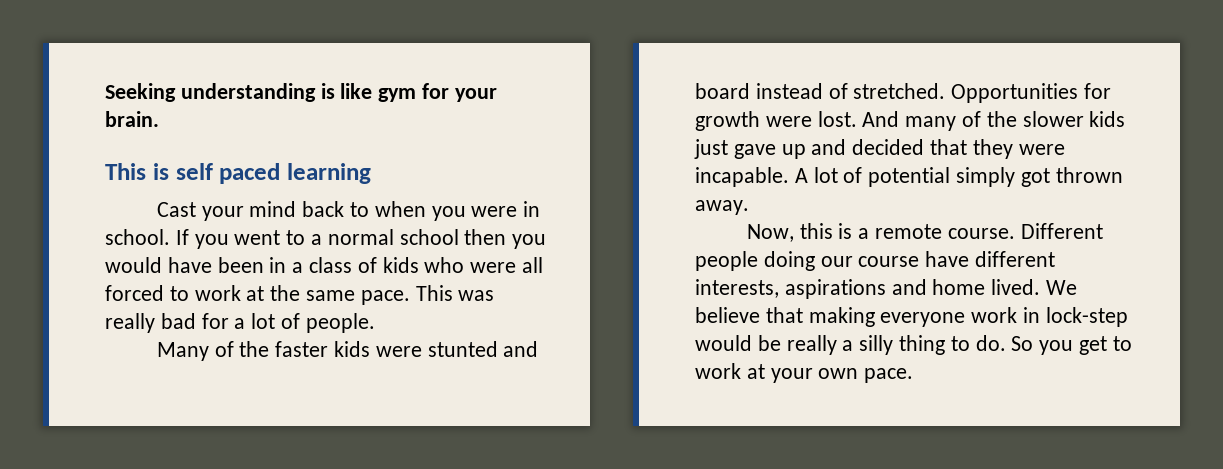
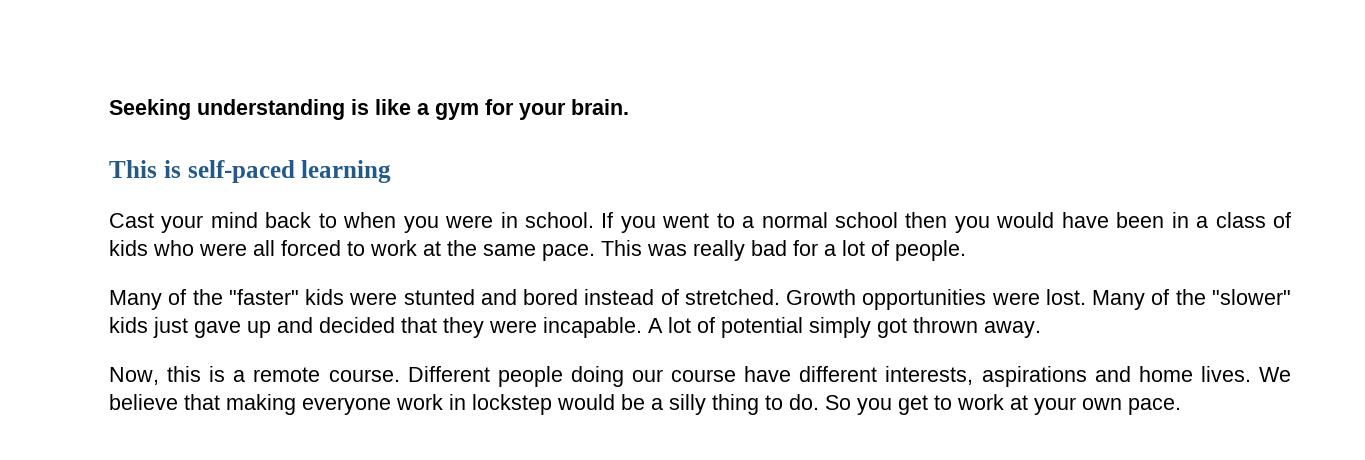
- Seeking understanding is like gym for your brain.
+ Seeking understanding is like a gym for your brain.
- This is self paced learning
+ This is self-paced learning
- Many of the faster kids were stunted and board instead of stretched.
+ Many of the "faster" kids were stunted and bored instead of stretched.
- Opportunities for growth were lost. And many of the slower kids just gave up and decided that they were incapable.
+ Growth opportunities were lost. Many of the "slower" kids just gave up and decided that they were incapable.
- Different people doing our course have different interests, aspirations and home lived.
+ Different people doing our course have different interests, aspirations and home lives.
- We believe that making everyone work in lock-step would be really a silly thing to do.
+ We believe that making everyone work in lockstep would be a silly thing to do.

